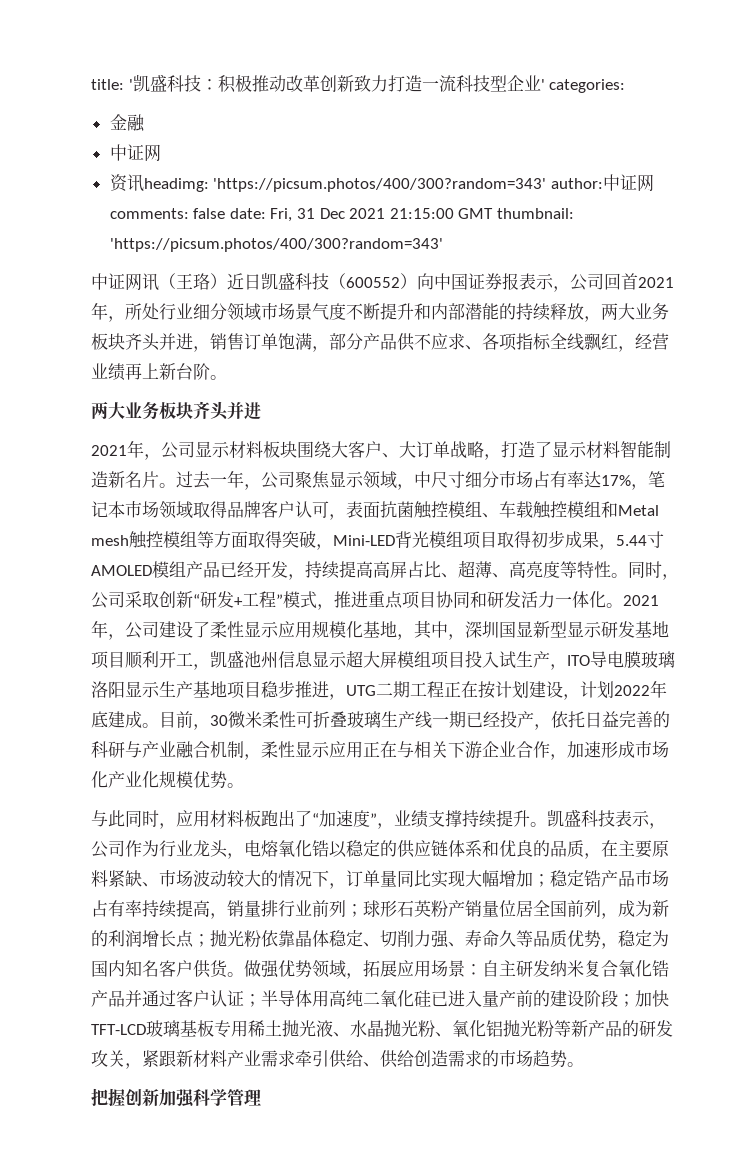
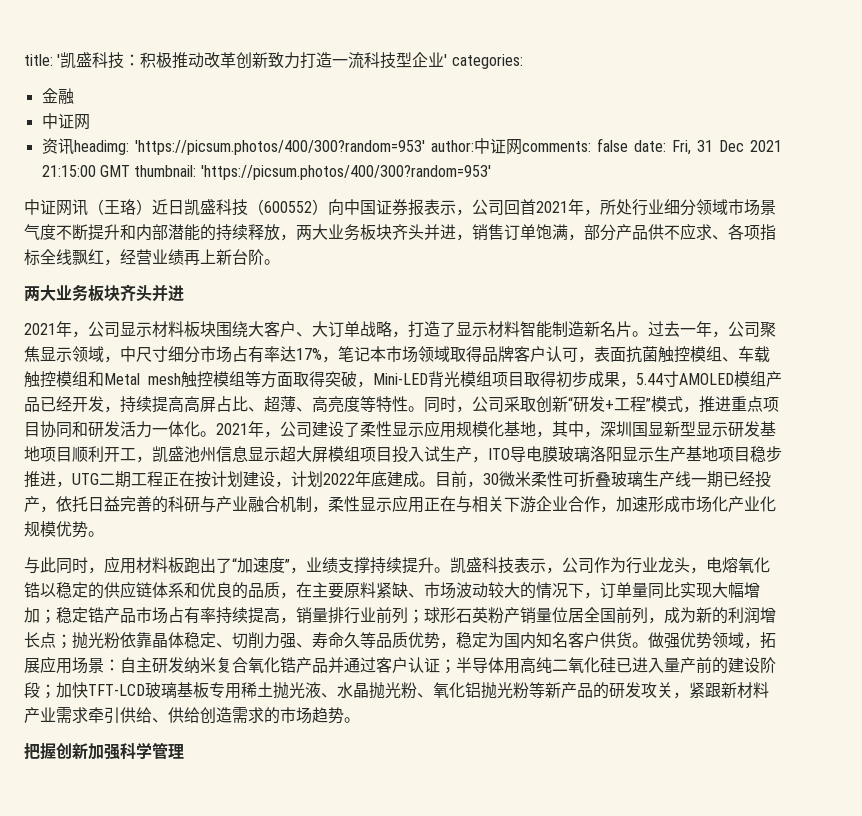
- 资讯headimg: 'https://picsum.photos/400/300?random=343' author:中证网comments: false date: Fri, 31 Dec 2021 21:15:00 GMT thumbnail: 'https://picsum.photos/400/300?random=343'
+ 资讯headimg: 'https://picsum.photos/400/300?random=953' author:中证网comments: false date: Fri, 31 Dec 2021 21:15:00 GMT thumbnail: 'https://picsum.photos/400/300?random=953'

